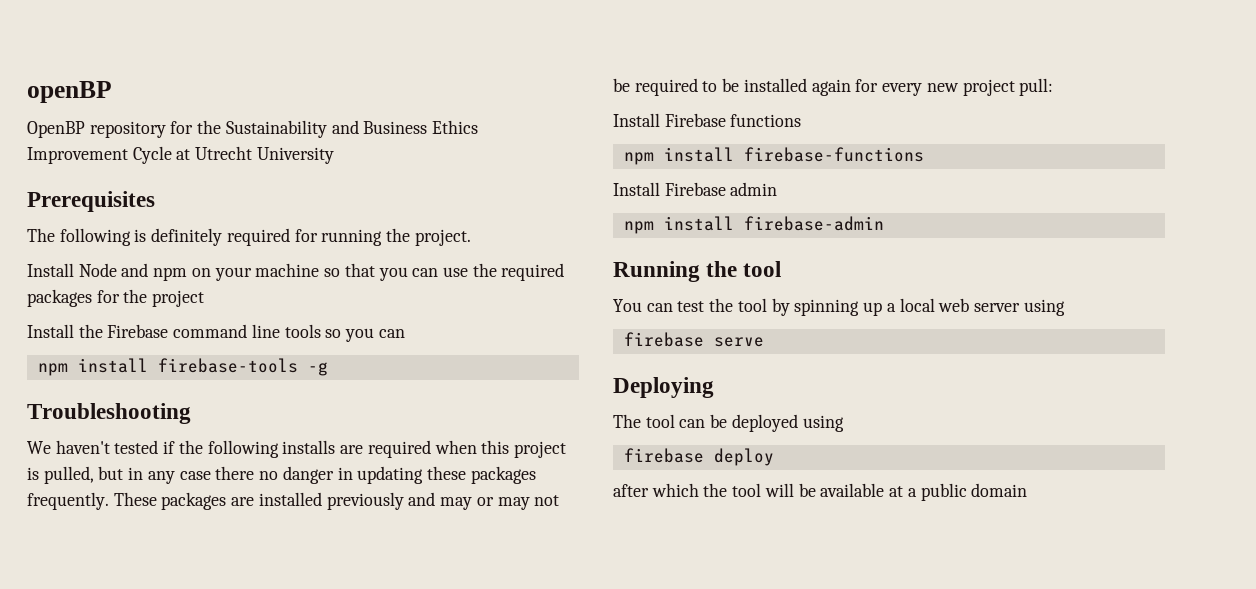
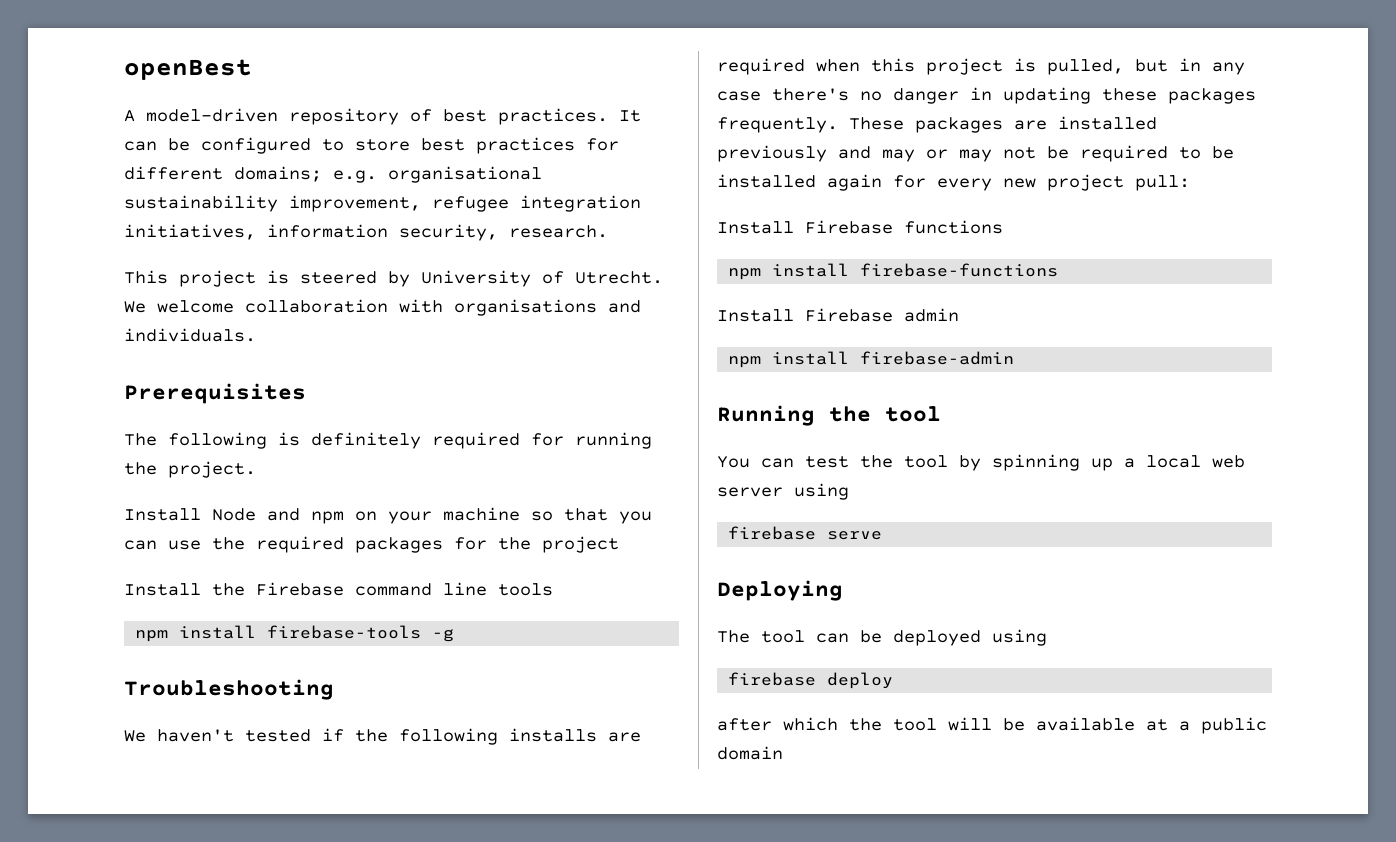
- openBP
- OpenBP repository for the Sustainability and Business Ethics Improvement Cycle at Utrecht University
+ openBest
+ A model-driven repository of best practices. It can be configured to store best practices for different domains; e.g. organisational sustainability improvement, refugee integration initiatives, information security, research.
+ This project is steered by University of Utrecht. We welcome collaboration with organisations and individuals.
- Install the Firebase command line tools so you can
+ Install the Firebase command line tools
- We haven't tested if the following installs are required when this project is pulled, but in any case there no danger in updating these packages frequently.
+ We haven't tested if the following installs are required when this project is pulled, but in any case there's no danger in updating these packages frequently.

